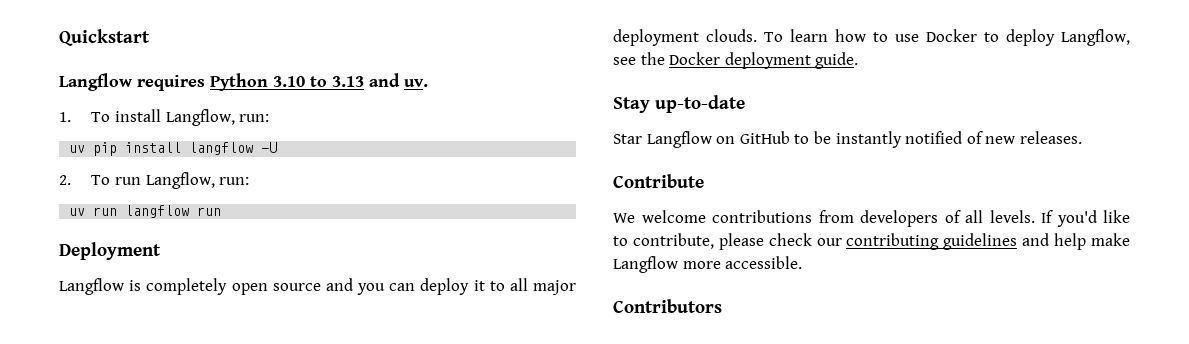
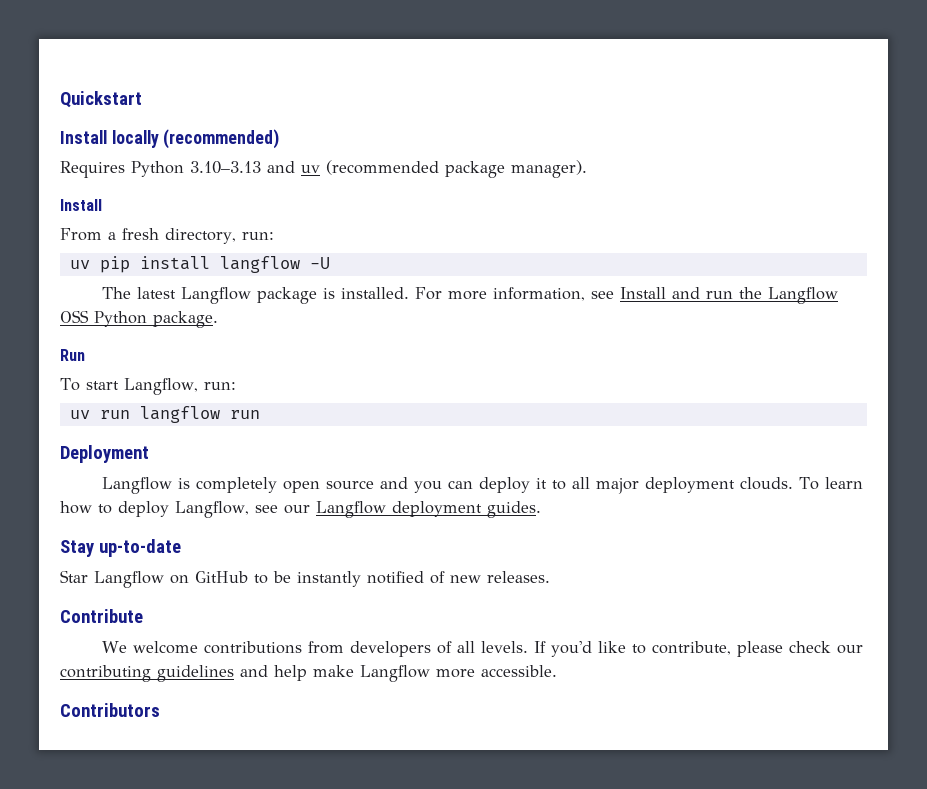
- Langflow requires Python 3.10 to 3.13 and uv.
- 1. To install Langflow, run:
+ Install locally (recommended)
+ Requires Python 3.10–3.13 and uv (recommended package manager).
+ Install
+ From a fresh directory, run:
- 2. To run Langflow, run:
+ The latest Langflow package is installed. For more information, see Install and run the Langflow OSS Python package.
+ Run
+ To start Langflow, run:
- To learn how to use Docker to deploy Langflow, see the Docker deployment guide.
+ To learn how to deploy Langflow, see our Langflow deployment guides.

